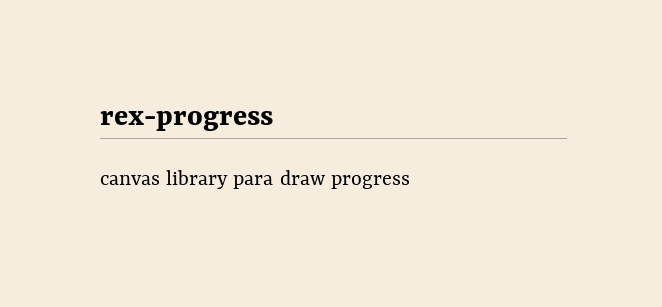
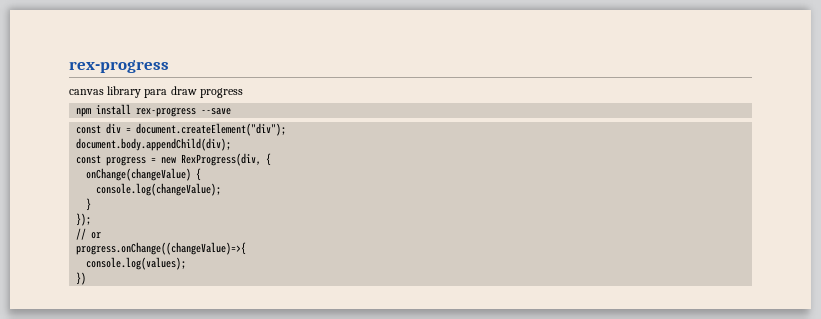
+ npm install rex-progress --save
+ const div = document.createElement("div");
+ document.body.appendChild(div);
+ const progress = new RexProgress(div, {
+ onChange(changeValue) {
+ console.log(changeValue);
+ }
+ });
+ // or
+ progress.onChange((changeValue)=>{
+ console.log(values);
+ })

